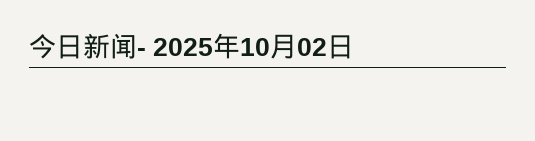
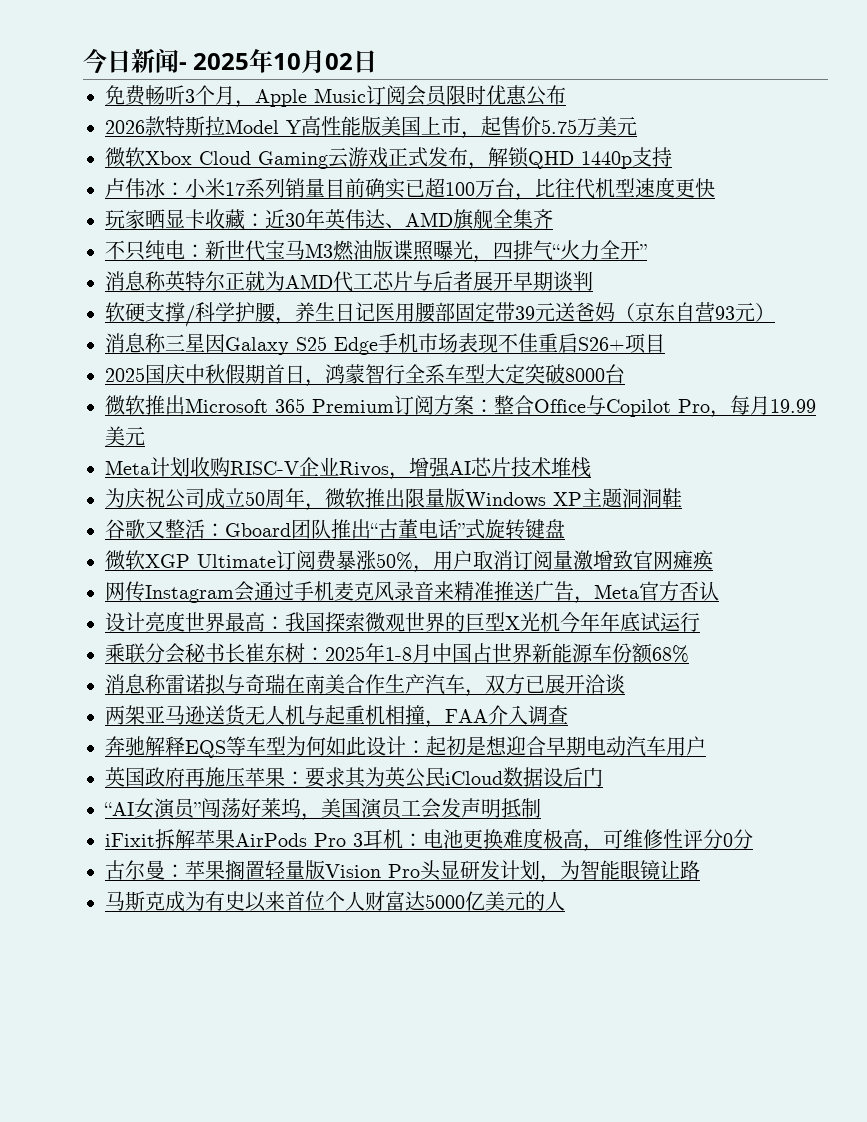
+ 免费畅听3个月，Apple Music订阅会员限时优惠公布
+ 2026款特斯拉Model Y高性能版美国上市，起售价5.75万美元
+ 微软Xbox Cloud Gaming云游戏正式发布，解锁QHD 1440p支持
+ 卢伟冰：小米17系列销量目前确实已超100万台，比往代机型速度更快
+ 玩家晒显卡收藏：近30年英伟达、AMD旗舰全集齐
+ 不只纯电：新世代宝马M3燃油版谍照曝光，四排气“火力全开”
+ 消息称英特尔正就为AMD代工芯片与后者展开早期谈判
+ 软硬支撑/科学护腰，养生日记医用腰部固定带39元送爸妈（京东自营93元）
+ 消息称三星因Galaxy S25 Edge手机市场表现不佳重启S26+项目
+ 2025国庆中秋假期首日，鸿蒙智行全系车型大定突破8000台
+ 微软推出Microsoft 365 Premium订阅方案：整合Office与Copilot Pro，每月19.99美元
+ Meta计划收购RISC-V企业Rivos，增强AI芯片技术堆栈
+ 为庆祝公司成立50周年，微软推出限量版Windows XP主题洞洞鞋
+ 谷歌又整活：Gboard团队推出“古董电话”式旋转键盘
+ 微软XGP Ultimate订阅费暴涨50%，用户取消订阅量激增致官网瘫痪
+ 网传Instagram会通过手机麦克风录音来精准推送广告，Meta官方否认
+ 设计亮度世界最高：我国探索微观世界的巨型X光机今年年底试运行
+ 乘联分会秘书长崔东树：2025年1-8月中国占世界新能源车份额68%
+ 消息称雷诺拟与奇瑞在南美合作生产汽车，双方已展开洽谈
+ 两架亚马逊送货无人机与起重机相撞，FAA介入调查
+ 奔驰解释EQS等车型为何如此设计：起初是想迎合早期电动汽车用户
+ 英国政府再施压苹果：要求其为英公民iCloud数据设后门
+ “AI女演员”闯荡好莱坞，美国演员工会发声明抵制
+ iFixit拆解苹果AirPods Pro 3耳机：电池更换难度极高，可维修性评分0分
+ 古尔曼：苹果搁置轻量版Vision Pro头显研发计划，为智能眼镜让路
+ 马斯克成为有史以来首位个人财富达5000亿美元的人

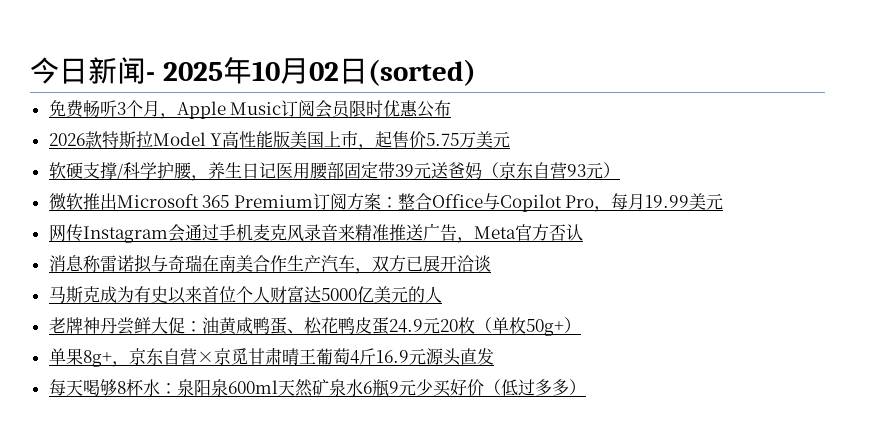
- 今日新闻- 2025年10月02日
+ 今日新闻- 2025年10月02日(sorted)
- 微软Xbox Cloud Gaming云游戏正式发布，解锁QHD 1440p支持
- 卢伟冰：小米17系列销量目前确实已超100万台，比往代机型速度更快
- 玩家晒显卡收藏：近30年英伟达、AMD旗舰全集齐
- 不只纯电：新世代宝马M3燃油版谍照曝光，四排气“火力全开”
- 消息称英特尔正就为AMD代工芯片与后者展开早期谈判
- 消息称三星因Galaxy S25 Edge手机市场表现不佳重启S26+项目
- 2025国庆中秋假期首日，鸿蒙智行全系车型大定突破8000台
- Meta计划收购RISC-V企业Rivos，增强AI芯片技术堆栈
- 为庆祝公司成立50周年，微软推出限量版Windows XP主题洞洞鞋
- 谷歌又整活：Gboard团队推出“古董电话”式旋转键盘
- 微软XGP Ultimate订阅费暴涨50%，用户取消订阅量激增致官网瘫痪
- 设计亮度世界最高：我国探索微观世界的巨型X光机今年年底试运行
- 乘联分会秘书长崔东树：2025年1-8月中国占世界新能源车份额68%
- 两架亚马逊送货无人机与起重机相撞，FAA介入调查
- 奔驰解释EQS等车型为何如此设计：起初是想迎合早期电动汽车用户
- 英国政府再施压苹果：要求其为英公民iCloud数据设后门
- “AI女演员”闯荡好莱坞，美国演员工会发声明抵制
- iFixit拆解苹果AirPods Pro 3耳机：电池更换难度极高，可维修性评分0分
- 古尔曼：苹果搁置轻量版Vision Pro头显研发计划，为智能眼镜让路
+ 老牌神丹尝鲜大促：油黄咸鸭蛋、松花鸭皮蛋24.9元20枚（单枚50g+）
+ 单果8g+，京东自营×京觅甘肃晴王葡萄4斤16.9元源头直发
+ 每天喝够8杯水：泉阳泉600ml天然矿泉水6瓶9元少买好价（低过多多）

